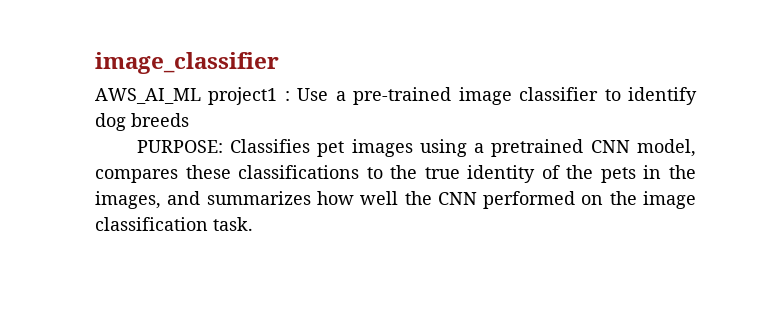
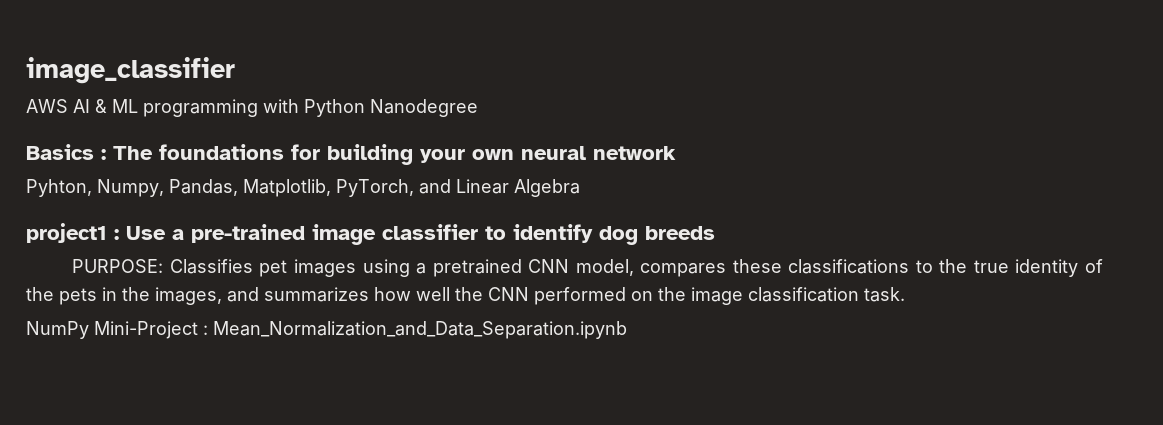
- AWS_AI_ML project1 : Use a pre-trained image classifier to identify dog breeds
+ AWS AI & ML programming with Python Nanodegree
+ Basics : The foundations for building your own neural network
+ Pyhton, Numpy, Pandas, Matplotlib, PyTorch, and Linear Algebra
+ project1 : Use a pre-trained image classifier to identify dog breeds
+ NumPy Mini-Project : Mean_Normalization_and_Data_Separation.ipynb

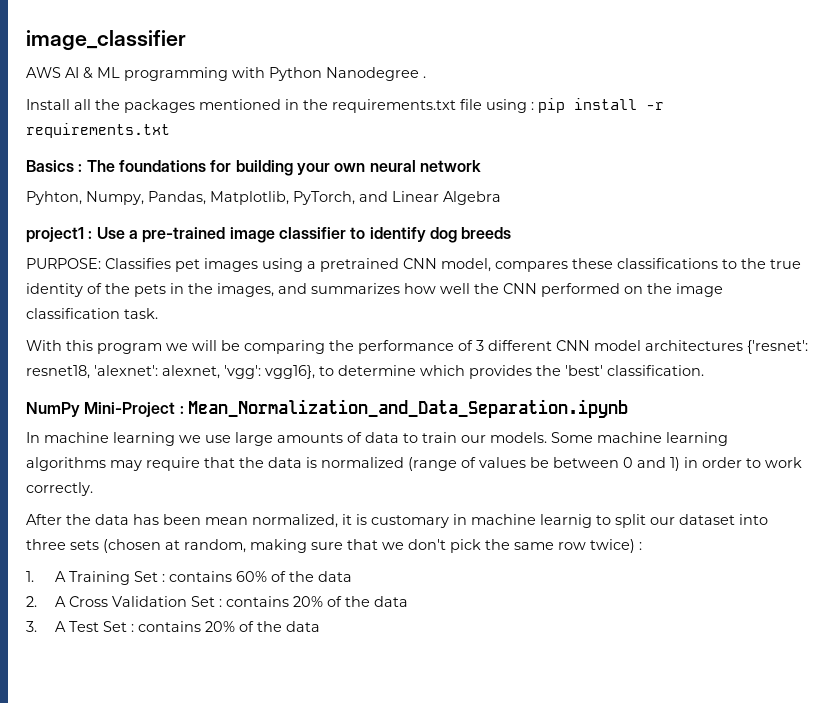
- AWS AI & ML programming with Python Nanodegree
+ AWS AI & ML programming with Python Nanodegree .
+ Install all the packages mentioned in the requirements.txt file using : pip install -r requirements.txt
+ With this program we will be comparing the performance of 3 different CNN model architectures {'resnet': resnet18, 'alexnet': alexnet, 'vgg': vgg16}, to determine which provides the 'best' classification.
  NumPy Mini-Project : Mean_Normalization_and_Data_Separation.ipynb
+ In machine learning we use large amounts of data to train our models. Some machine learning algorithms may require that the data is normalized (range of values be between 0 and 1) in order to work correctly.
+ After the data has been mean normalized, it is customary in machine learnig to split our dataset into three sets (chosen at random, making sure that we don't pick the same row twice) :
+ 1. A Training Set : contains 60% of the data
+ 2. A Cross Validation Set : contains 20% of the data
+ 3. A Test Set : contains 20% of the data

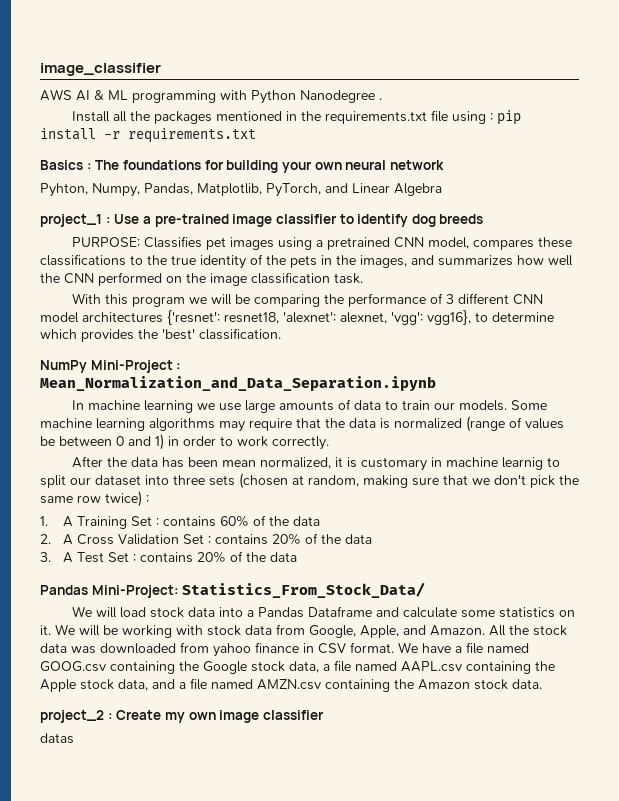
- project1 : Use a pre-trained image classifier to identify dog breeds
+ project_1 : Use a pre-trained image classifier to identify dog breeds
+ Pandas Mini-Project: Statistics_From_Stock_Data/
+ We will load stock data into a Pandas Dataframe and calculate some statistics on it. We will be working with stock data from Google, Apple, and Amazon. All the stock data was downloaded from yahoo finance in CSV format. We have a file named GOOG.csv containing the Google stock data, a file named AAPL.csv containing the Apple stock data, and a file named AMZN.csv containing the Amazon stock data.
+ project_2 : Create my own image classifier
+ datas

